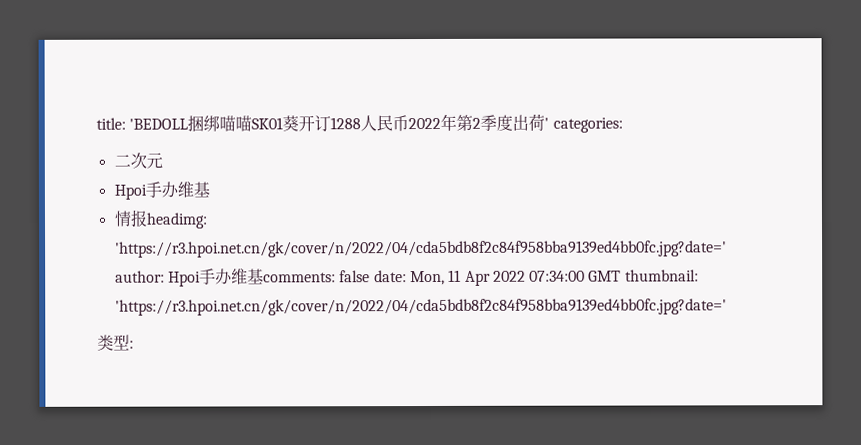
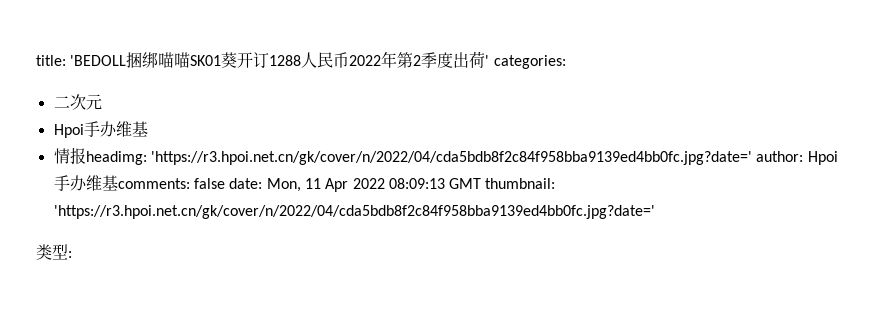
- 情报headimg: 'https://r3.hpoi.net.cn/gk/cover/n/2022/04/cda5bdb8f2c84f958bba9139ed4bb0fc.jpg?date=' author: Hpoi手办维基comments: false date: Mon, 11 Apr 2022 07:34:00 GMT thumbnail: 'https://r3.hpoi.net.cn/gk/cover/n/2022/04/cda5bdb8f2c84f958bba9139ed4bb0fc.jpg?date='
+ 情报headimg: 'https://r3.hpoi.net.cn/gk/cover/n/2022/04/cda5bdb8f2c84f958bba9139ed4bb0fc.jpg?date=' author: Hpoi手办维基comments: false date: Mon, 11 Apr 2022 08:09:13 GMT thumbnail: 'https://r3.hpoi.net.cn/gk/cover/n/2022/04/cda5bdb8f2c84f958bba9139ed4bb0fc.jpg?date='

